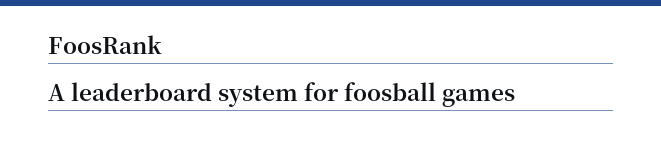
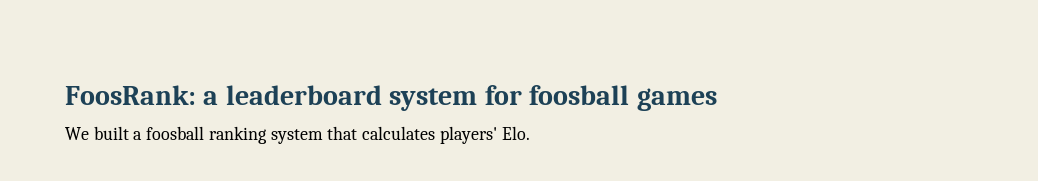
- FoosRank
- A leaderboard system for foosball games
+ FoosRank: a leaderboard system for foosball games
+ We built a foosball ranking system that calculates players' Elo.

